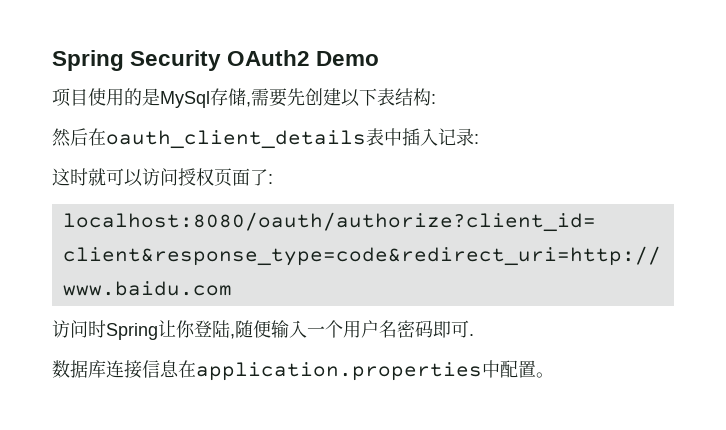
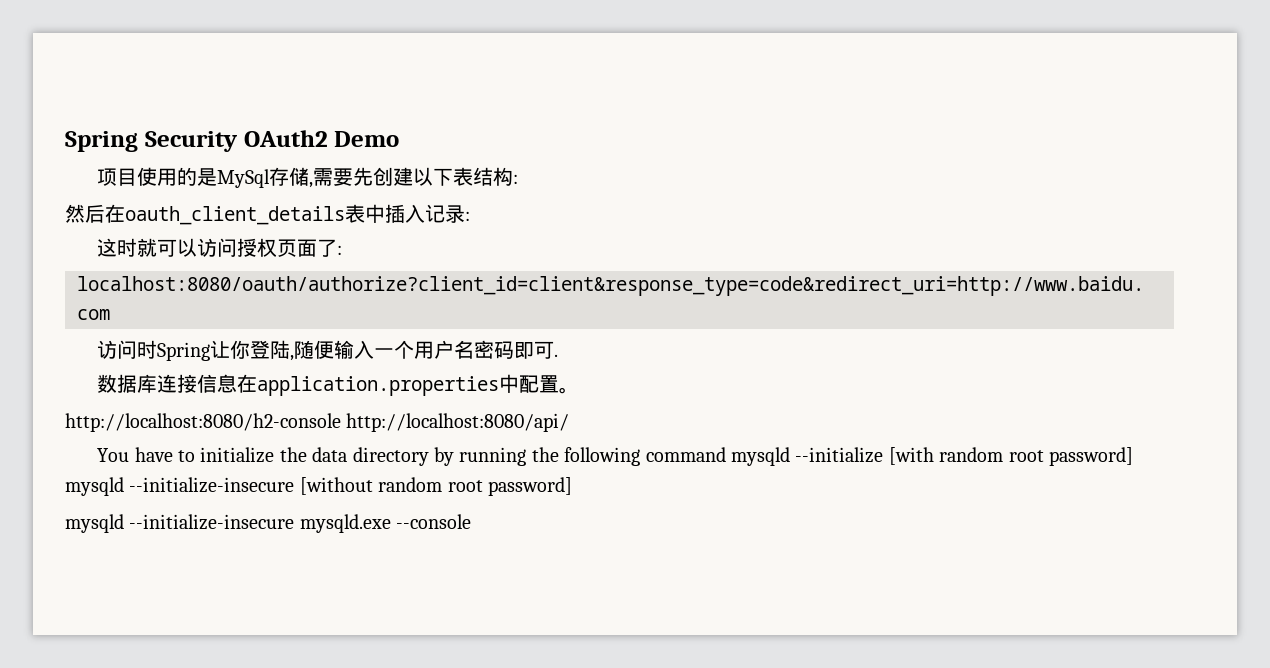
+ http://localhost:8080/h2-console http://localhost:8080/api/
+ You have to initialize the data directory by running the following command mysqld --initialize [with random root password] mysqld --initialize-insecure [without random root password]
+ mysqld --initialize-insecure mysqld.exe --console

